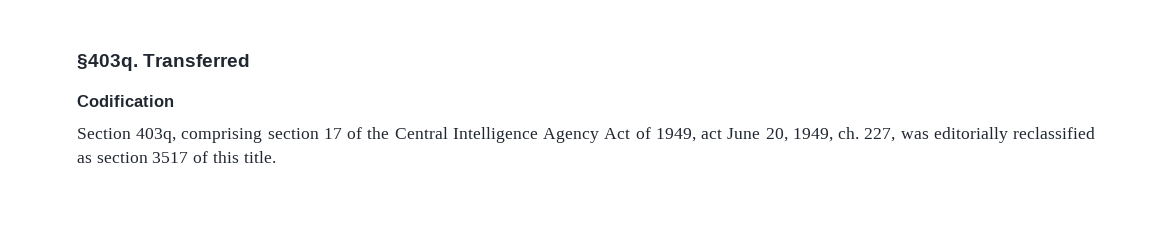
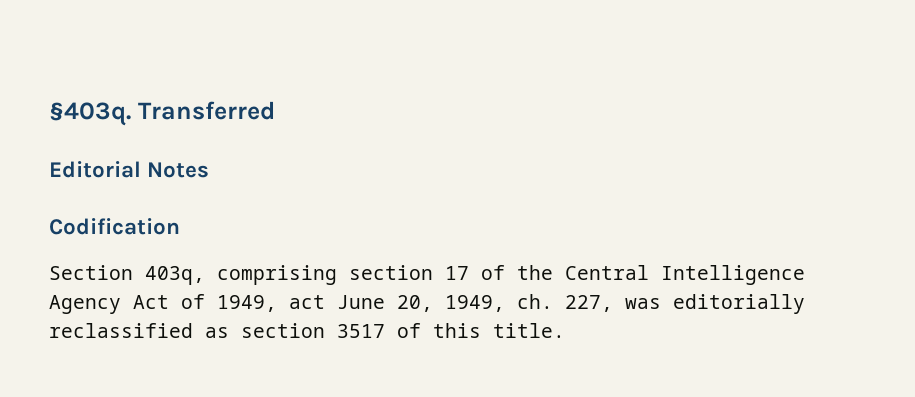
+ Editorial Notes

